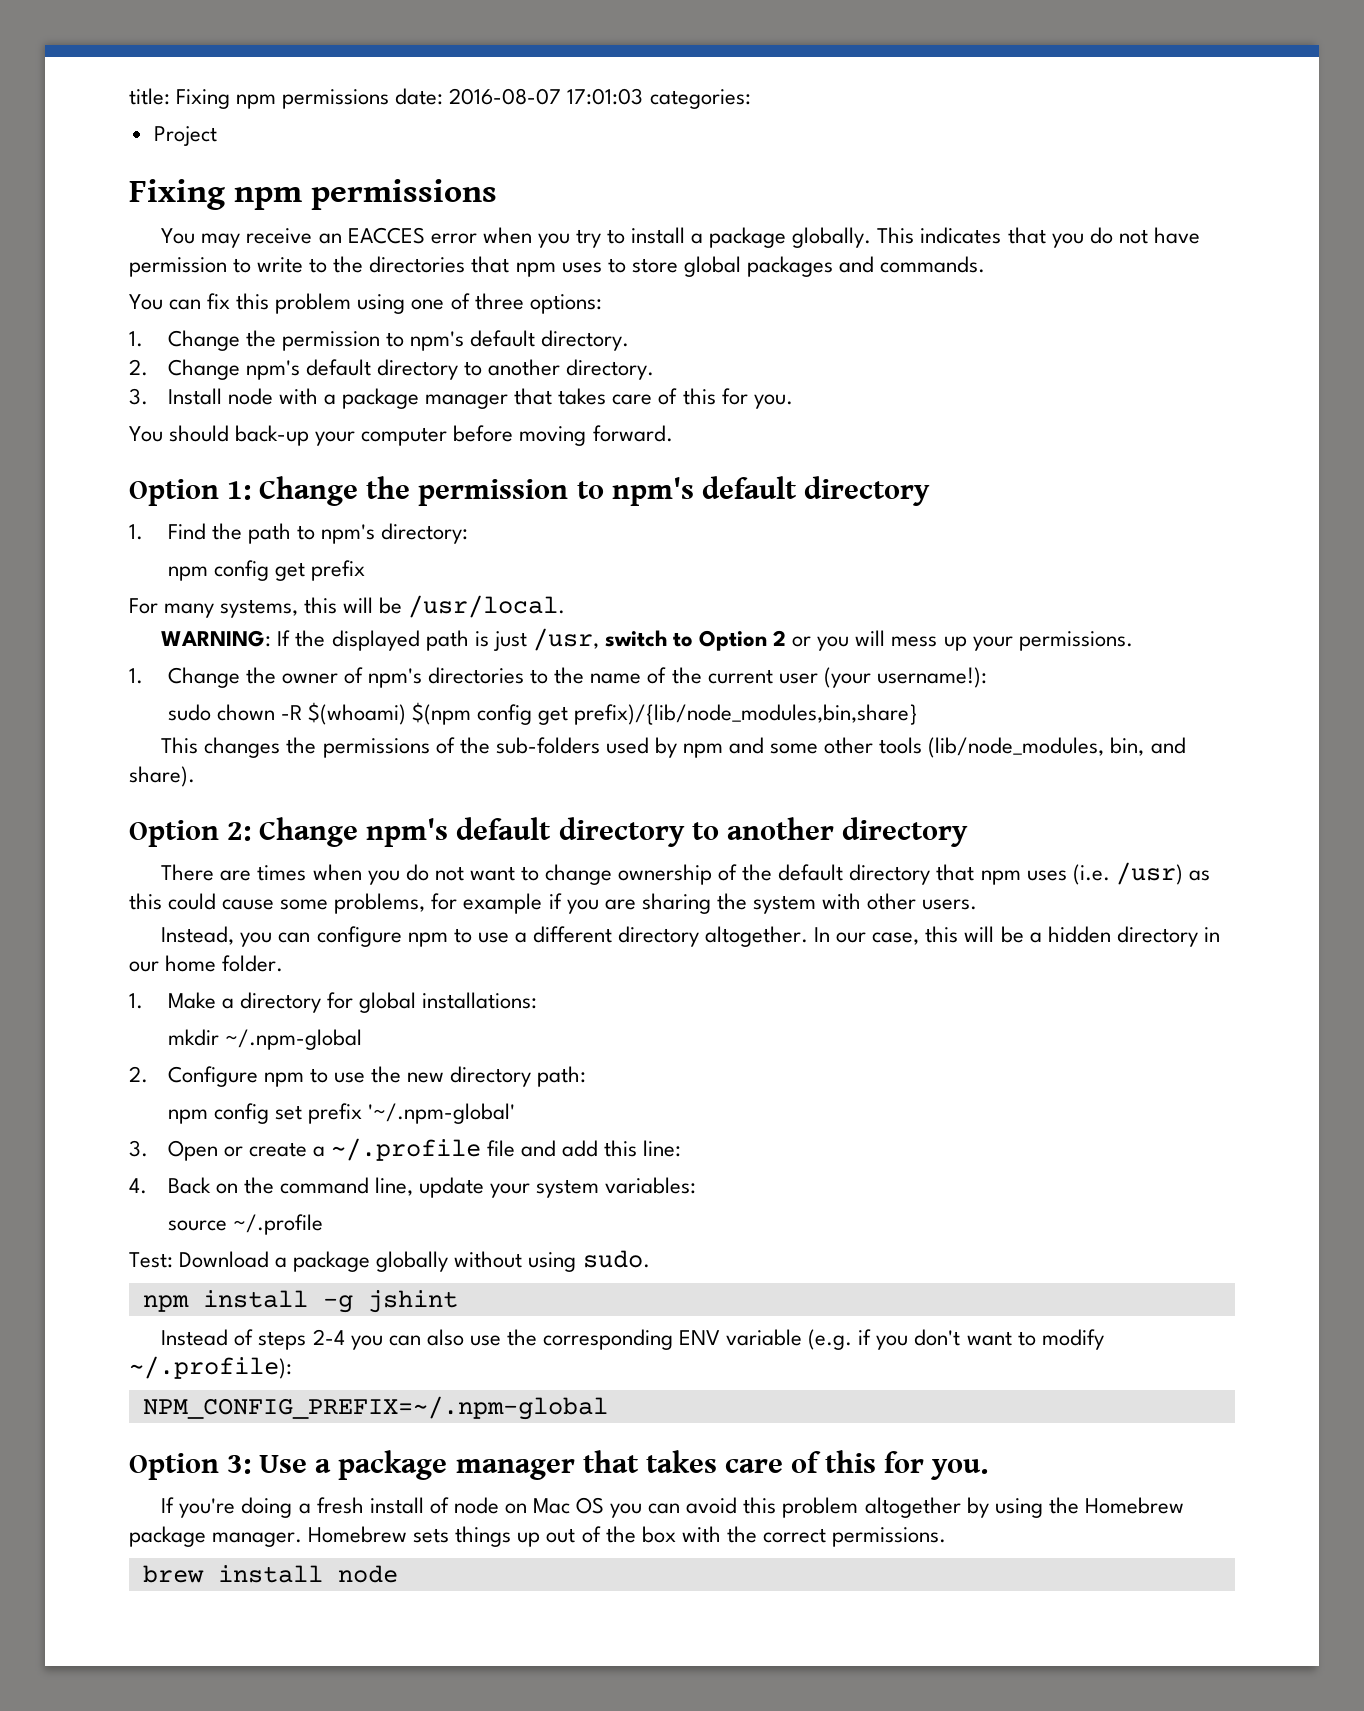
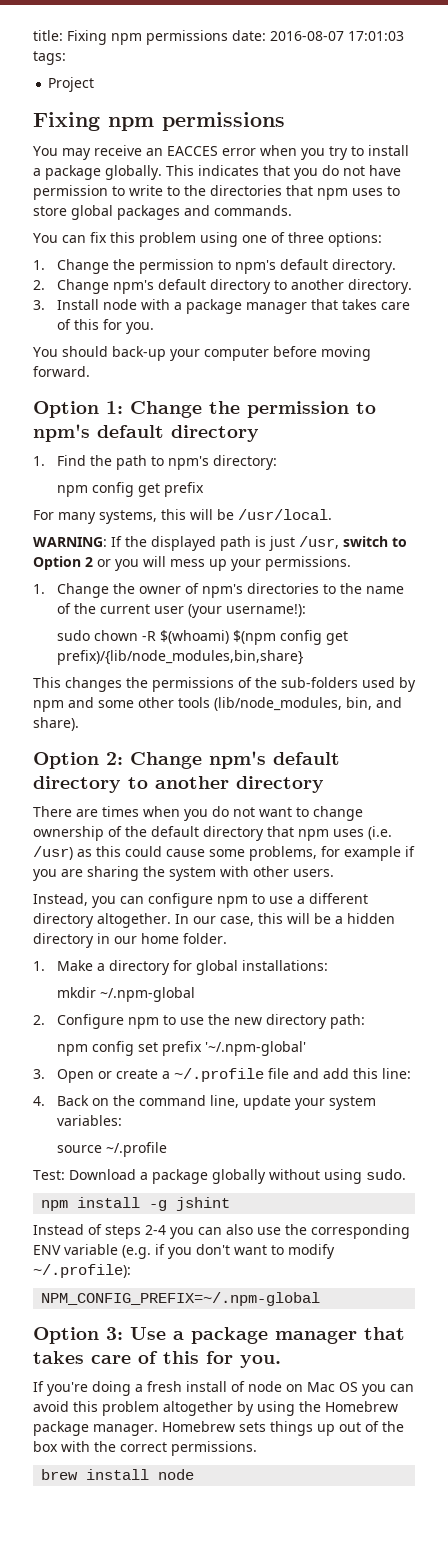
- title: Fixing npm permissions date: 2016-08-07 17:01:03 categories:
+ title: Fixing npm permissions date: 2016-08-07 17:01:03 tags:

